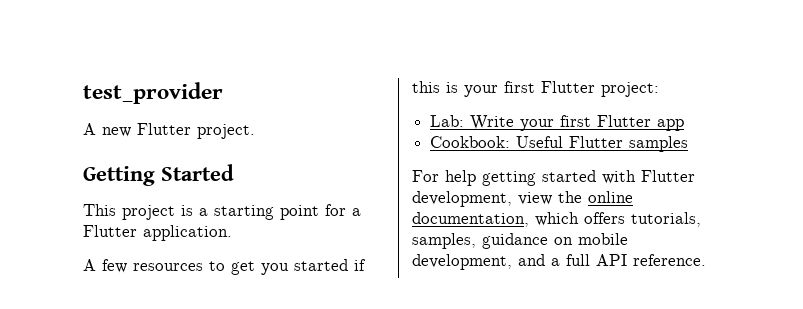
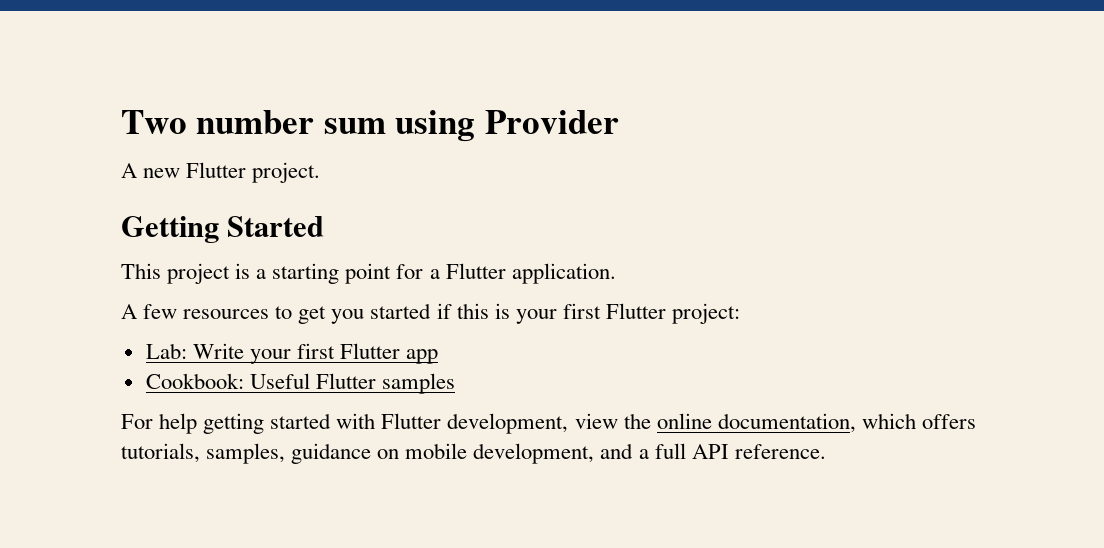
- test_provider
+ Two number sum using Provider

